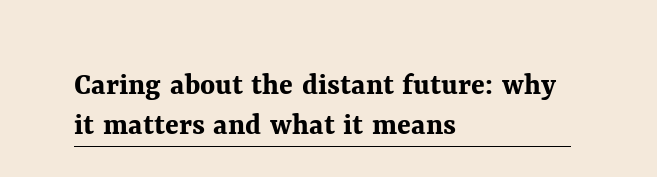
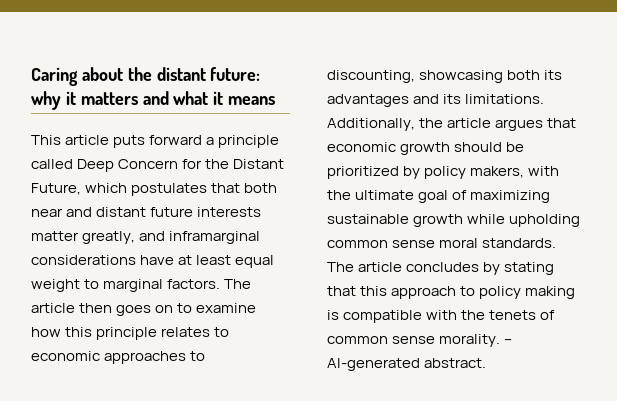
+ This article puts forward a principle called Deep Concern for the Distant Future, which postulates that both near and distant future interests matter greatly, and inframarginal considerations have at least equal weight to marginal factors. The article then goes on to examine how this principle relates to economic approaches to discounting, showcasing both its advantages and its limitations. Additionally, the article argues that economic growth should be prioritized by policy makers, with the ultimate goal of maximizing sustainable growth while upholding common sense moral standards. The article concludes by stating that this approach to policy making is compatible with the tenets of common sense morality. – AI-generated abstract.

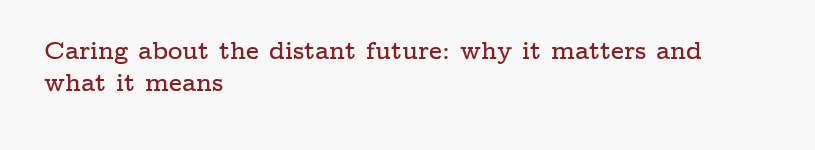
- This article puts forward a principle called Deep Concern for the Distant Future, which postulates that both near and distant future interests matter greatly, and inframarginal considerations have at least equal weight to marginal factors. The article then goes on to examine how this principle relates to economic approaches to discounting, showcasing both its advantages and its limitations. Additionally, the article argues that economic growth should be prioritized by policy makers, with the ultimate goal of maximizing sustainable growth while upholding common sense moral standards. The article concludes by stating that this approach to policy making is compatible with the tenets of common sense morality. – AI-generated abstract.

